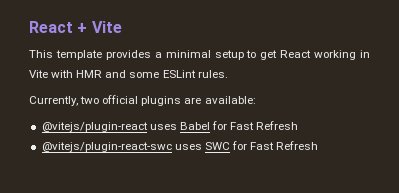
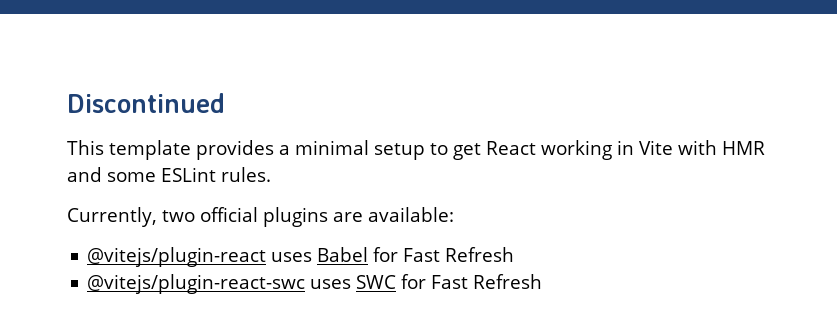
- React + Vite
+ Discontinued

